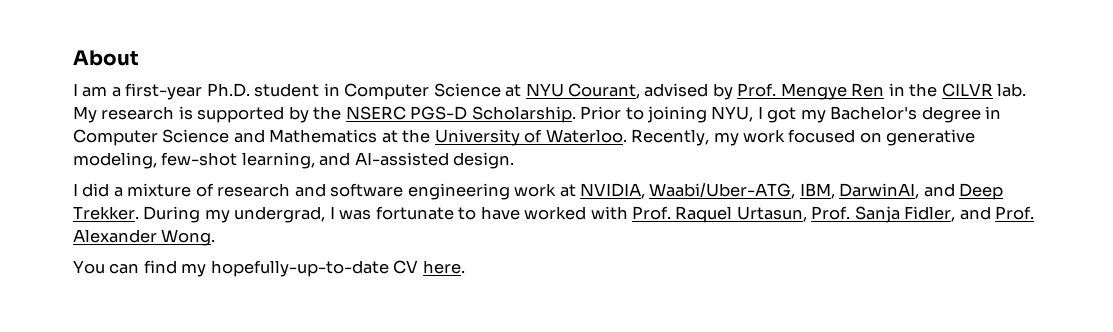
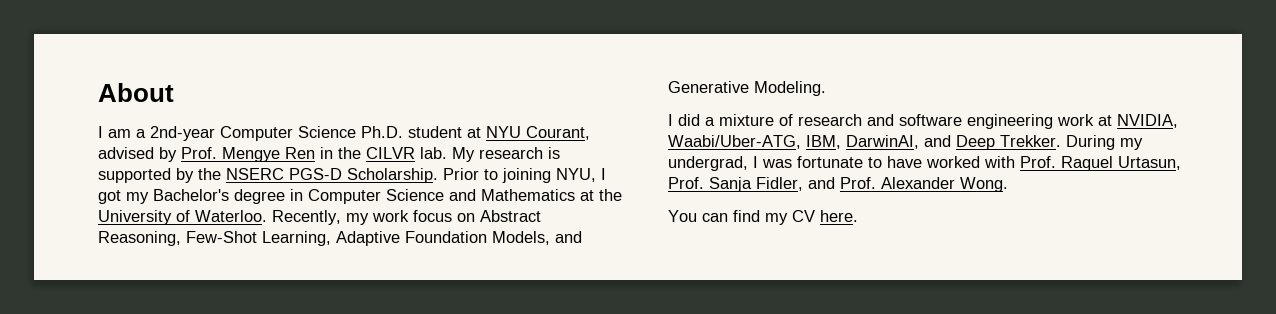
- I am a first-year Ph.D. student in Computer Science at NYU Courant, advised by Prof. Mengye Ren in the CILVR lab.
+ I am a 2nd-year Computer Science Ph.D. student at NYU Courant, advised by Prof. Mengye Ren in the CILVR lab.
- Recently, my work focused on generative modeling, few-shot learning, and AI-assisted design.
+ Recently, my work focus on Abstract Reasoning, Few-Shot Learning, Adaptive Foundation Models, and Generative Modeling.
- You can find my hopefully-up-to-date CV here.
+ You can find my CV here.

